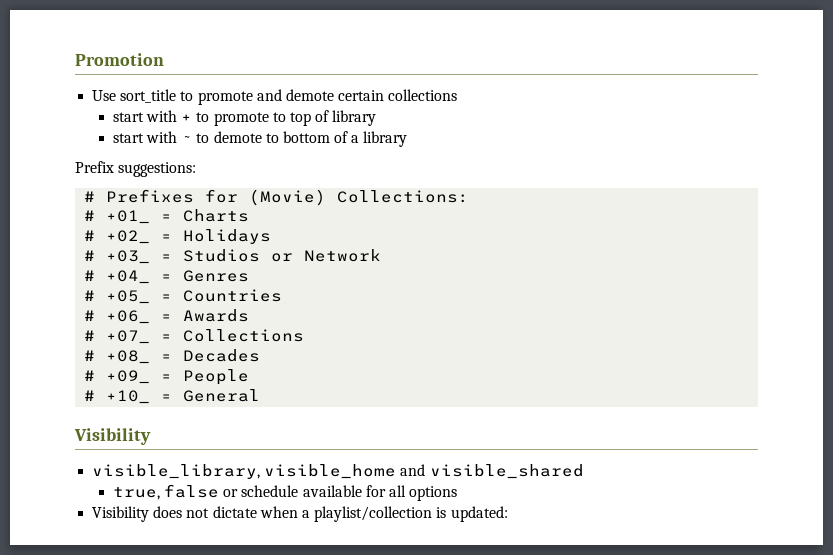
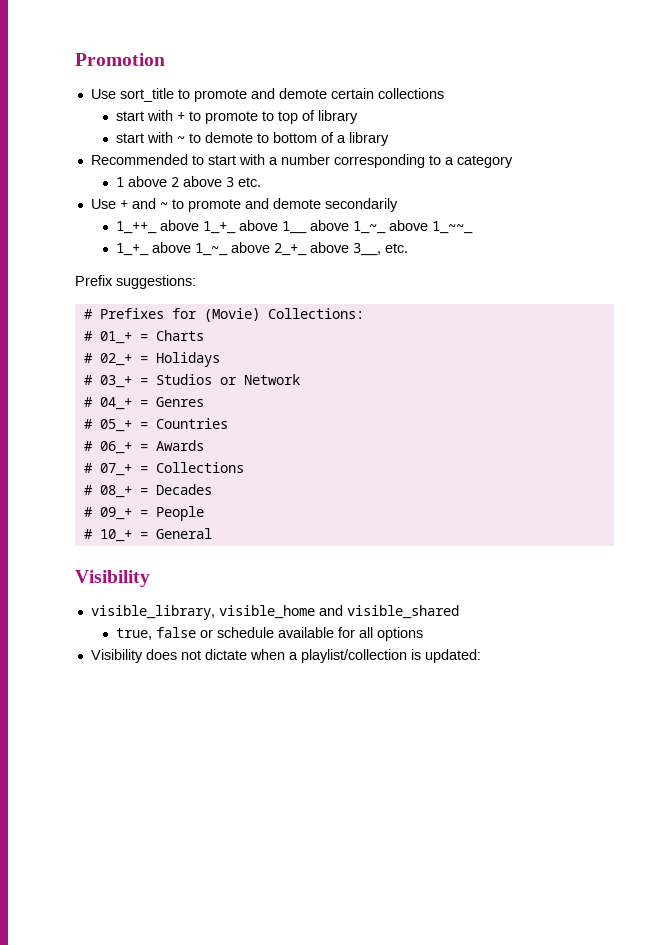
+ Recommended to start with a number corresponding to a category
+ 1 above 2 above 3 etc.
+ Use + and ~ to promote and demote secondarily
+ 1_++_ above 1_+_ above 1__ above 1_~_ above 1_~~_
+ 1_+_ above 1_~_ above 2_+_ above 3__, etc.
- # +01_ = Charts
+ # 01_+ = Charts
- # +02_ = Holidays
+ # 02_+ = Holidays
- # +03_ = Studios or Network
+ # 03_+ = Studios or Network
- # +04_ = Genres
+ # 04_+ = Genres
- # +05_ = Countries
+ # 05_+ = Countries
- # +06_ = Awards
+ # 06_+ = Awards
- # +07_ = Collections
+ # 07_+ = Collections
- # +08_ = Decades
+ # 08_+ = Decades
- # +09_ = People
+ # 09_+ = People
- # +10_ = General
+ # 10_+ = General

